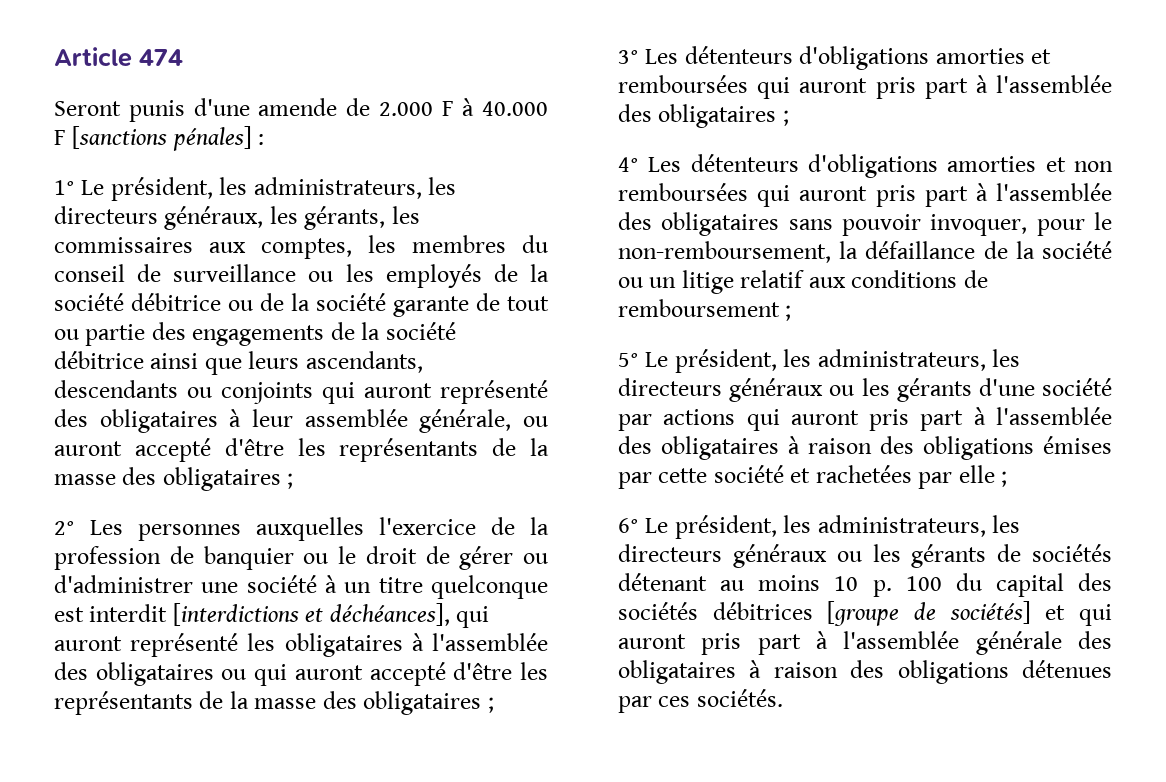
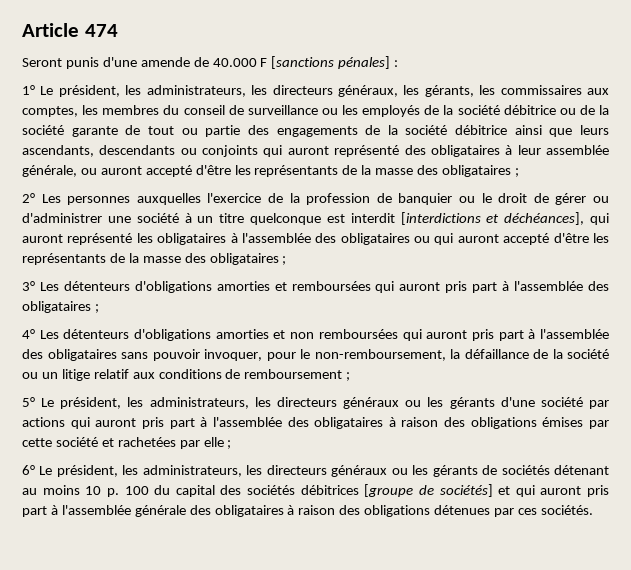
- Seront punis d'une amende de 2.000 F à 40.000 F [sanctions pénales] :
+ Seront punis d'une amende de 40.000 F [sanctions pénales] :

